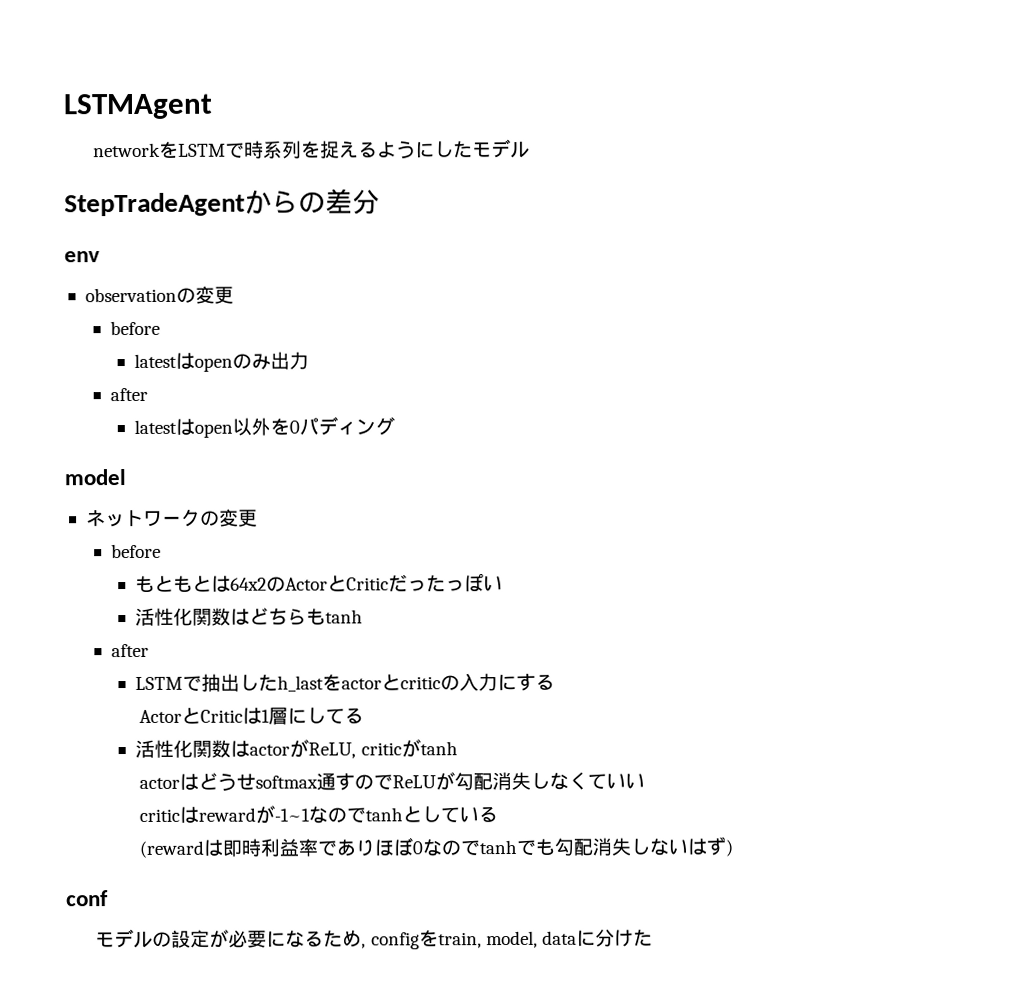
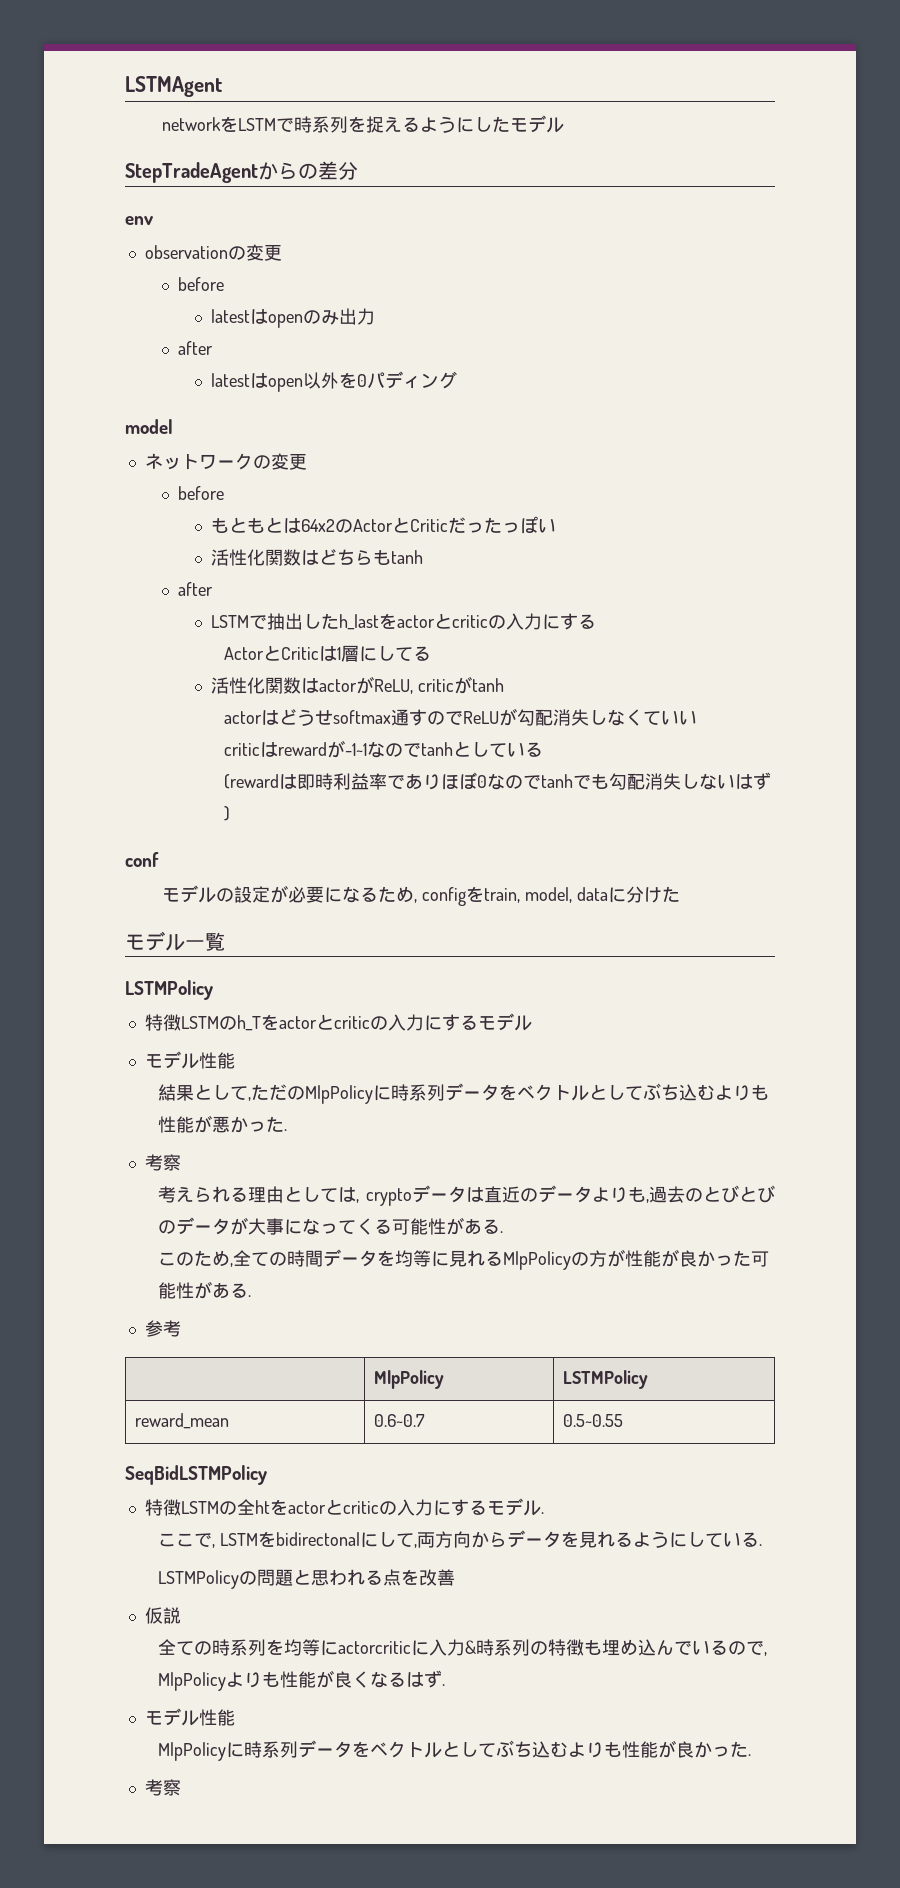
+ モデル一覧
+ LSTMPolicy
+ 特徴LSTMのh_Tをactorとcriticの入力にするモデル
+ モデル性能
+ 結果として,ただのMlpPolicyに時系列データをベクトルとしてぶち込むよりも性能が悪かった.
+ 考察
+ 考えられる理由としては, cryptoデータは直近のデータよりも,過去のとびとびのデータが大事になってくる可能性がある.
+ このため,全ての時間データを均等に見れるMlpPolicyの方が性能が良かった可能性がある.
+ 参考
+ | MlpPolicy | LSTMPolicy
+ reward_mean | 0.6~0.7 | 0.5~0.55
+ SeqBidLSTMPolicy
+ 特徴LSTMの全htをactorとcriticの入力にするモデル.
+ ここで, LSTMをbidirectonalにして,両方向からデータを見れるようにしている.
+ LSTMPolicyの問題と思われる点を改善
+ 仮説
+ 全ての時系列を均等にactorcriticに入力&時系列の特徴も埋め込んでいるので, MlpPolicyよりも性能が良くなるはず.
+ モデル性能
+ MlpPolicyに時系列データをベクトルとしてぶち込むよりも性能が良かった.
+ 考察

